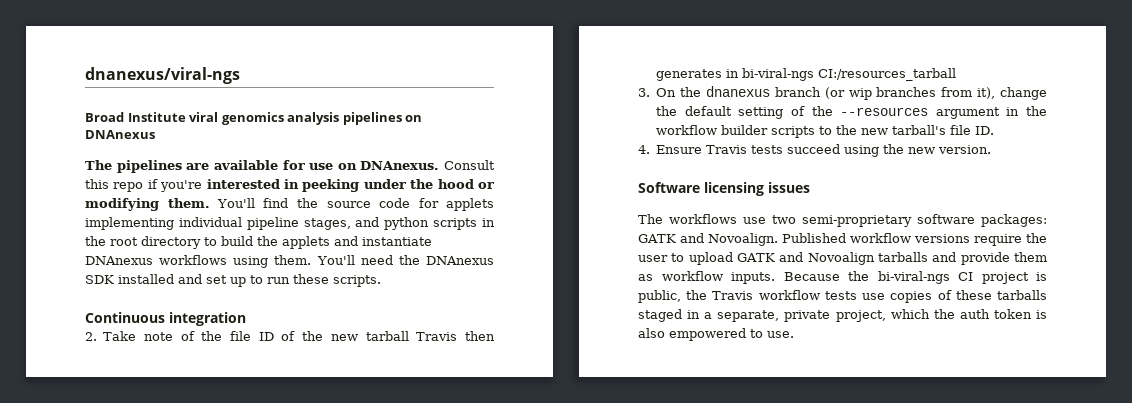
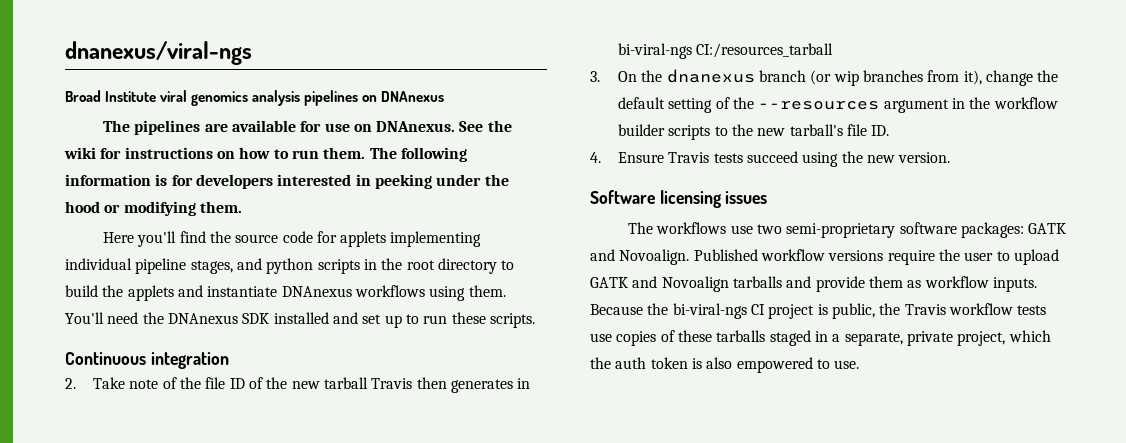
- Consult this repo if you're interested in peeking under the hood or modifying them. You'll find the source code for applets implementing individual pipeline stages, and python scripts in the root directory to build the applets and instantiate DNAnexus workflows using them.
+ See the wiki for instructions on how to run them. The following information is for developers interested in peeking under the hood or modifying them.
+ Here you'll find the source code for applets implementing individual pipeline stages, and python scripts in the root directory to build the applets and instantiate DNAnexus workflows using them.

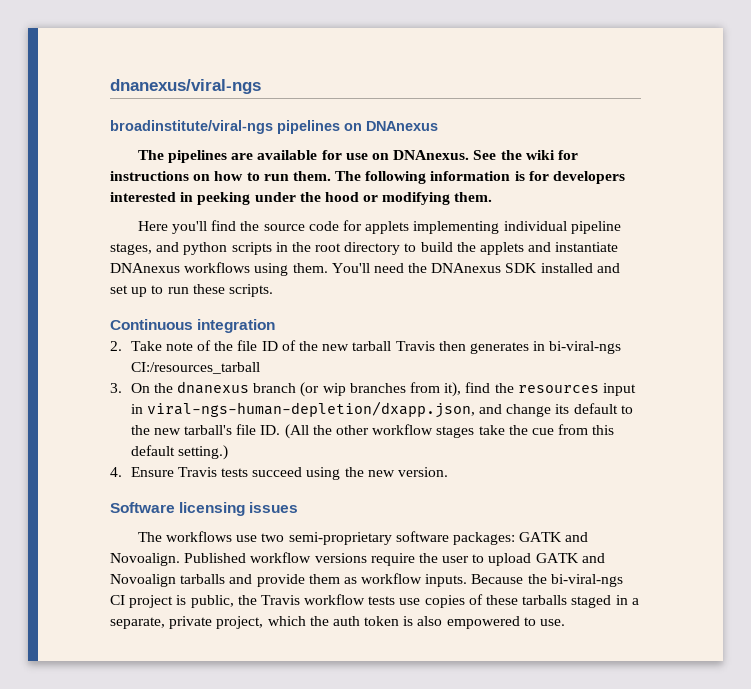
- Broad Institute viral genomics analysis pipelines on DNAnexus
+ broadinstitute/viral-ngs pipelines on DNAnexus
- 3. On the dnanexus branch (or wip branches from it), change the default setting of the --resources argument in the workflow builder scripts to the new tarball's file ID.
+ 3. On the dnanexus branch (or wip branches from it), find the resources input in viral-ngs-human-depletion/dxapp.json, and change its default to the new tarball's file ID. (All the other workflow stages take the cue from this default setting.)

